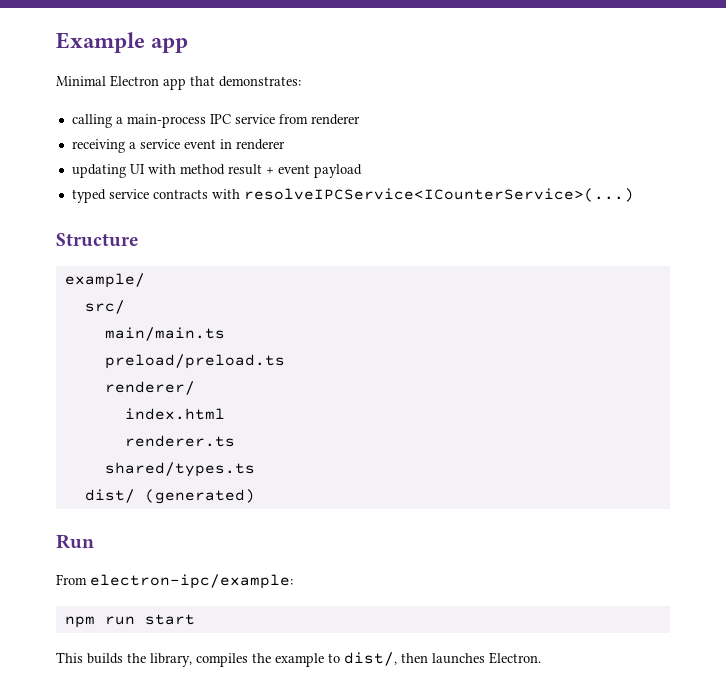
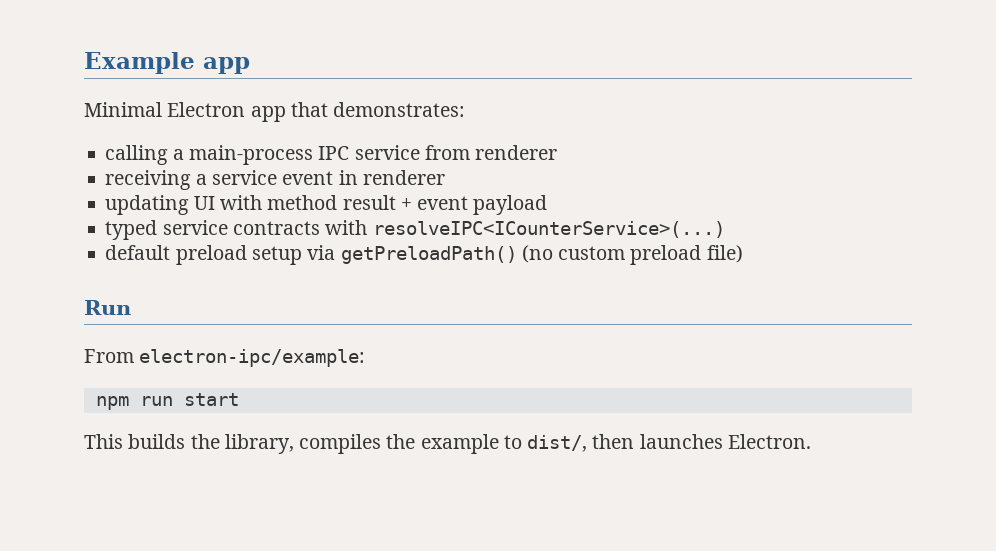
- typed service contracts with resolveIPCService<ICounterService>(...)
- Structure
- example/
- src/
- main/main.ts
- preload/preload.ts
- renderer/
- index.html
- renderer.ts
- shared/types.ts
- dist/ (generated)
+ typed service contracts with resolveIPC<ICounterService>(...)
+ default preload setup via getPreloadPath() (no custom preload file)

